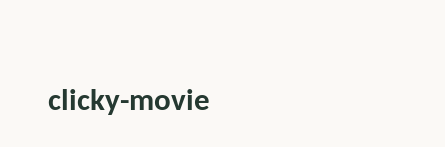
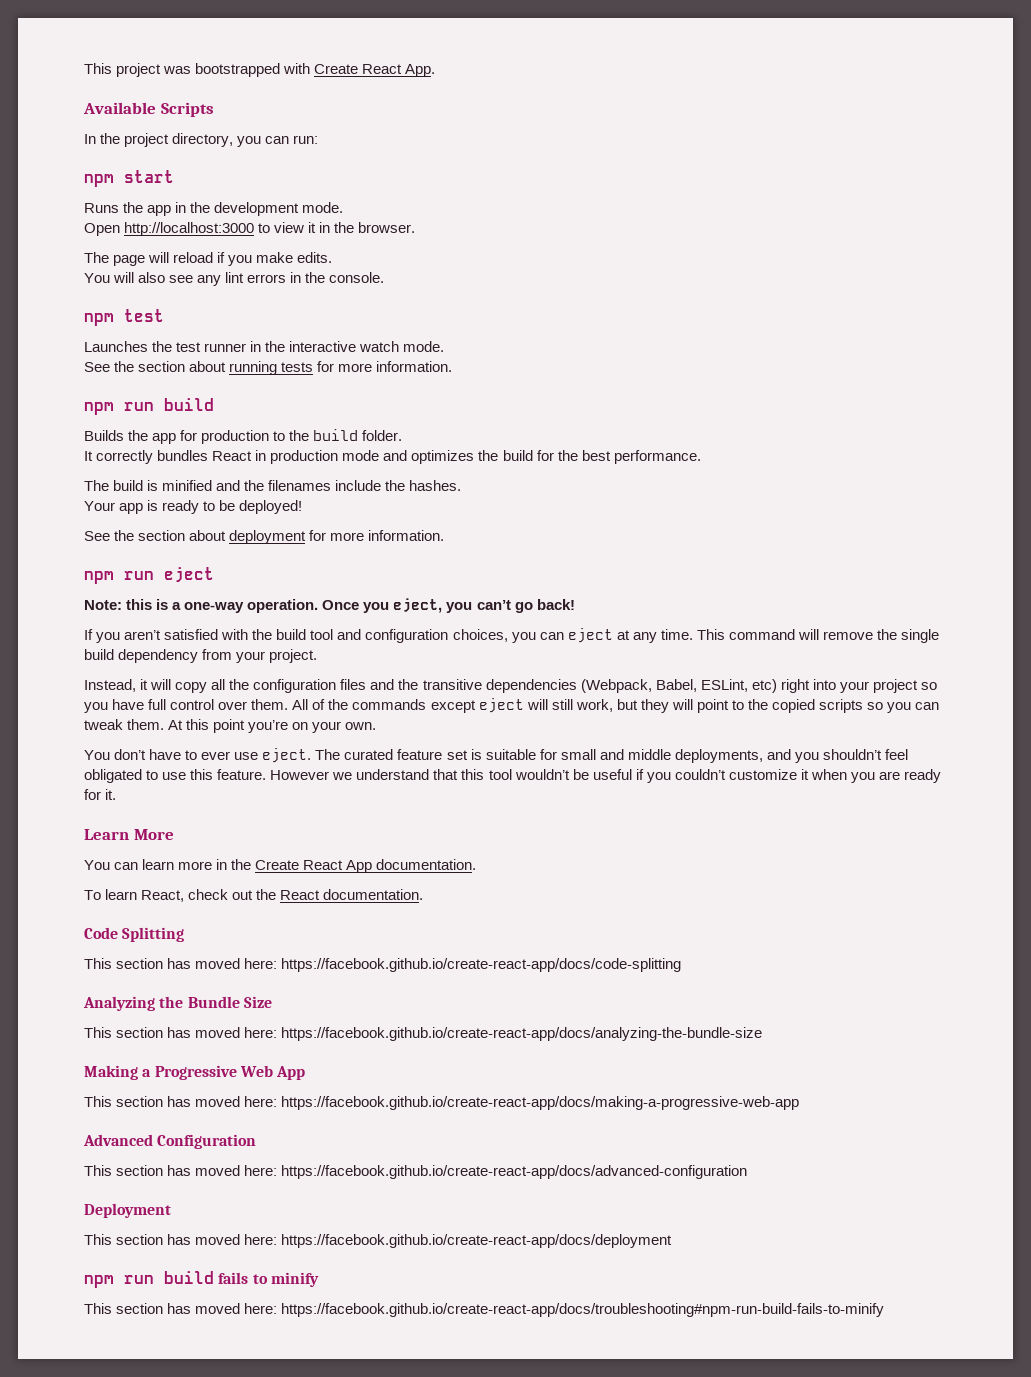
- clicky-movie
+ This project was bootstrapped with Create React App.
+ Available Scripts
+ In the project directory, you can run:
+ npm start
+ Runs the app in the development mode.
+ Open http://localhost:3000 to view it in the browser.
+ The page will reload if you make edits.
+ You will also see any lint errors in the console.
+ npm test
+ Launches the test runner in the interactive watch mode.
+ See the section about running tests for more information.
+ npm run build
+ Builds the app for production to the build folder.
+ It correctly bundles React in production mode and optimizes the build for the best performance.
+ The build is minified and the filenames include the hashes.
+ Your app is ready to be deployed!
+ See the section about deployment for more information.
+ npm run eject
+ Note: this is a one-way operation. Once you eject, you can’t go back!
+ If you aren’t satisfied with the build tool and configuration choices, you can eject at any time. This command will remove the single build dependency from your project.
+ Instead, it will copy all the configuration files and the transitive dependencies (Webpack, Babel, ESLint, etc) right into your project so you have full control over them. All of the commands except eject will still work, but they will point to the copied scripts so you can tweak them. At this point you’re on your own.
+ You don’t have to ever use eject. The curated feature set is suitable for small and middle deployments, and you shouldn’t feel obligated to use this feature. However we understand that this tool wouldn’t be useful if you couldn’t customize it when you are ready for it.
+ Learn More
+ You can learn more in the Create React App documentation.
+ To learn React, check out the React documentation.
+ Code Splitting
+ This section has moved here: https://facebook.github.io/create-react-app/docs/code-splitting
+ Analyzing the Bundle Size
+ This section has moved here: https://facebook.github.io/create-react-app/docs/analyzing-the-bundle-size
+ Making a Progressive Web App
+ This section has moved here: https://facebook.github.io/create-react-app/docs/making-a-progressive-web-app
+ Advanced Configuration
+ This section has moved here: https://facebook.github.io/create-react-app/docs/advanced-configuration
+ Deployment
+ This section has moved here: https://facebook.github.io/create-react-app/docs/deployment
+ npm run build fails to minify
+ This section has moved here: https://facebook.github.io/create-react-app/docs/troubleshooting#npm-run-build-fails-to-minify

